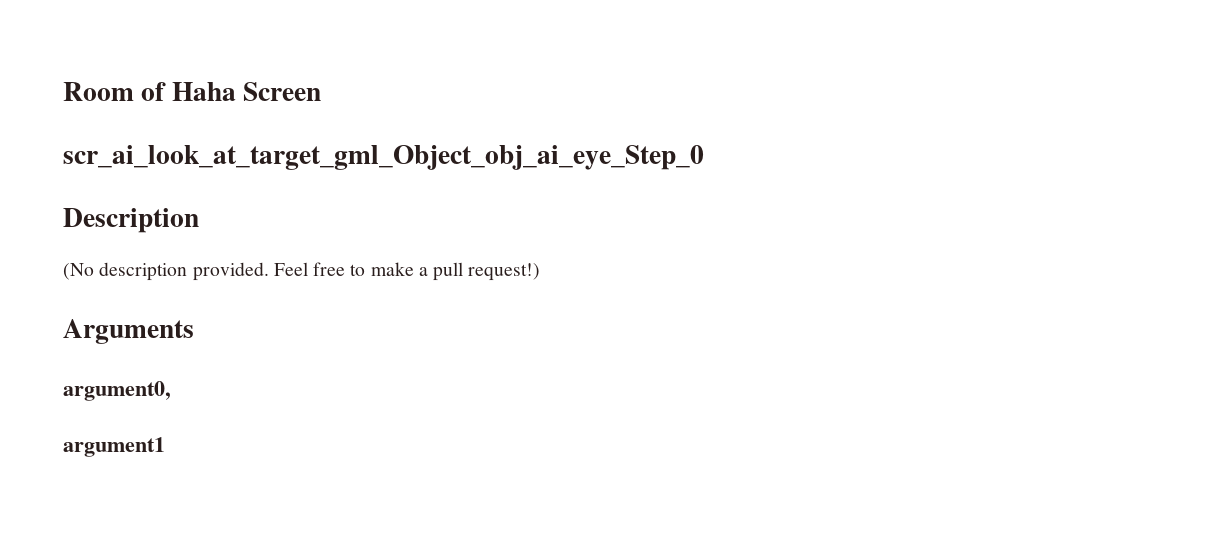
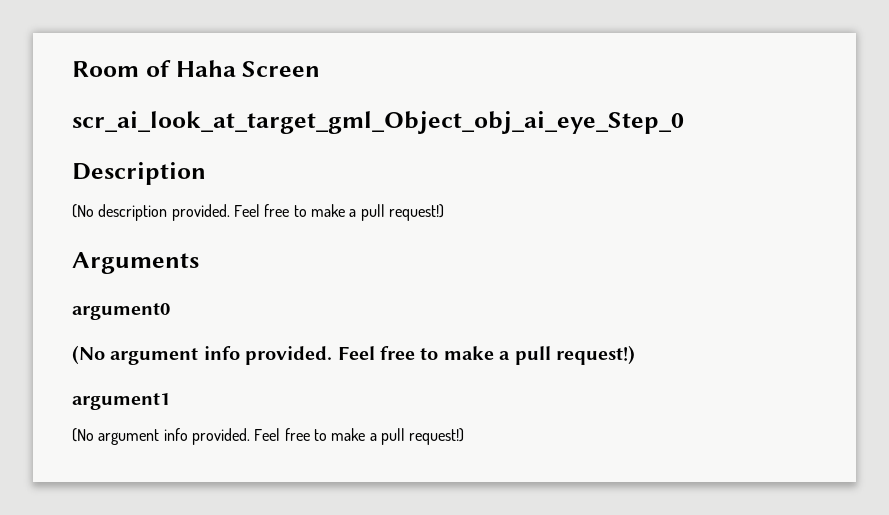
- argument0,
+ argument0
+ (No argument info provided. Feel free to make a pull request!)
  argument1
+ (No argument info provided. Feel free to make a pull request!)

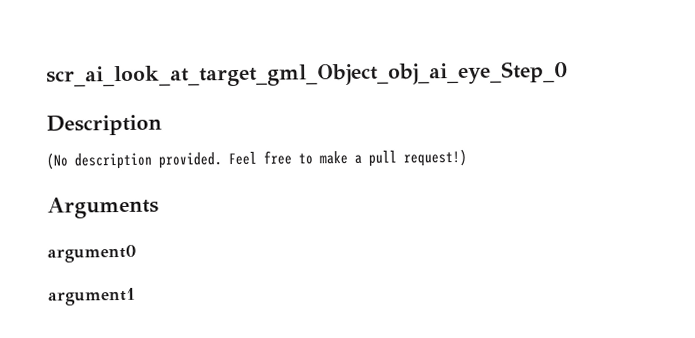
- Room of Haha Screen
  argument0
- (No argument info provided. Feel free to make a pull request!)
  argument1
- (No argument info provided. Feel free to make a pull request!)

